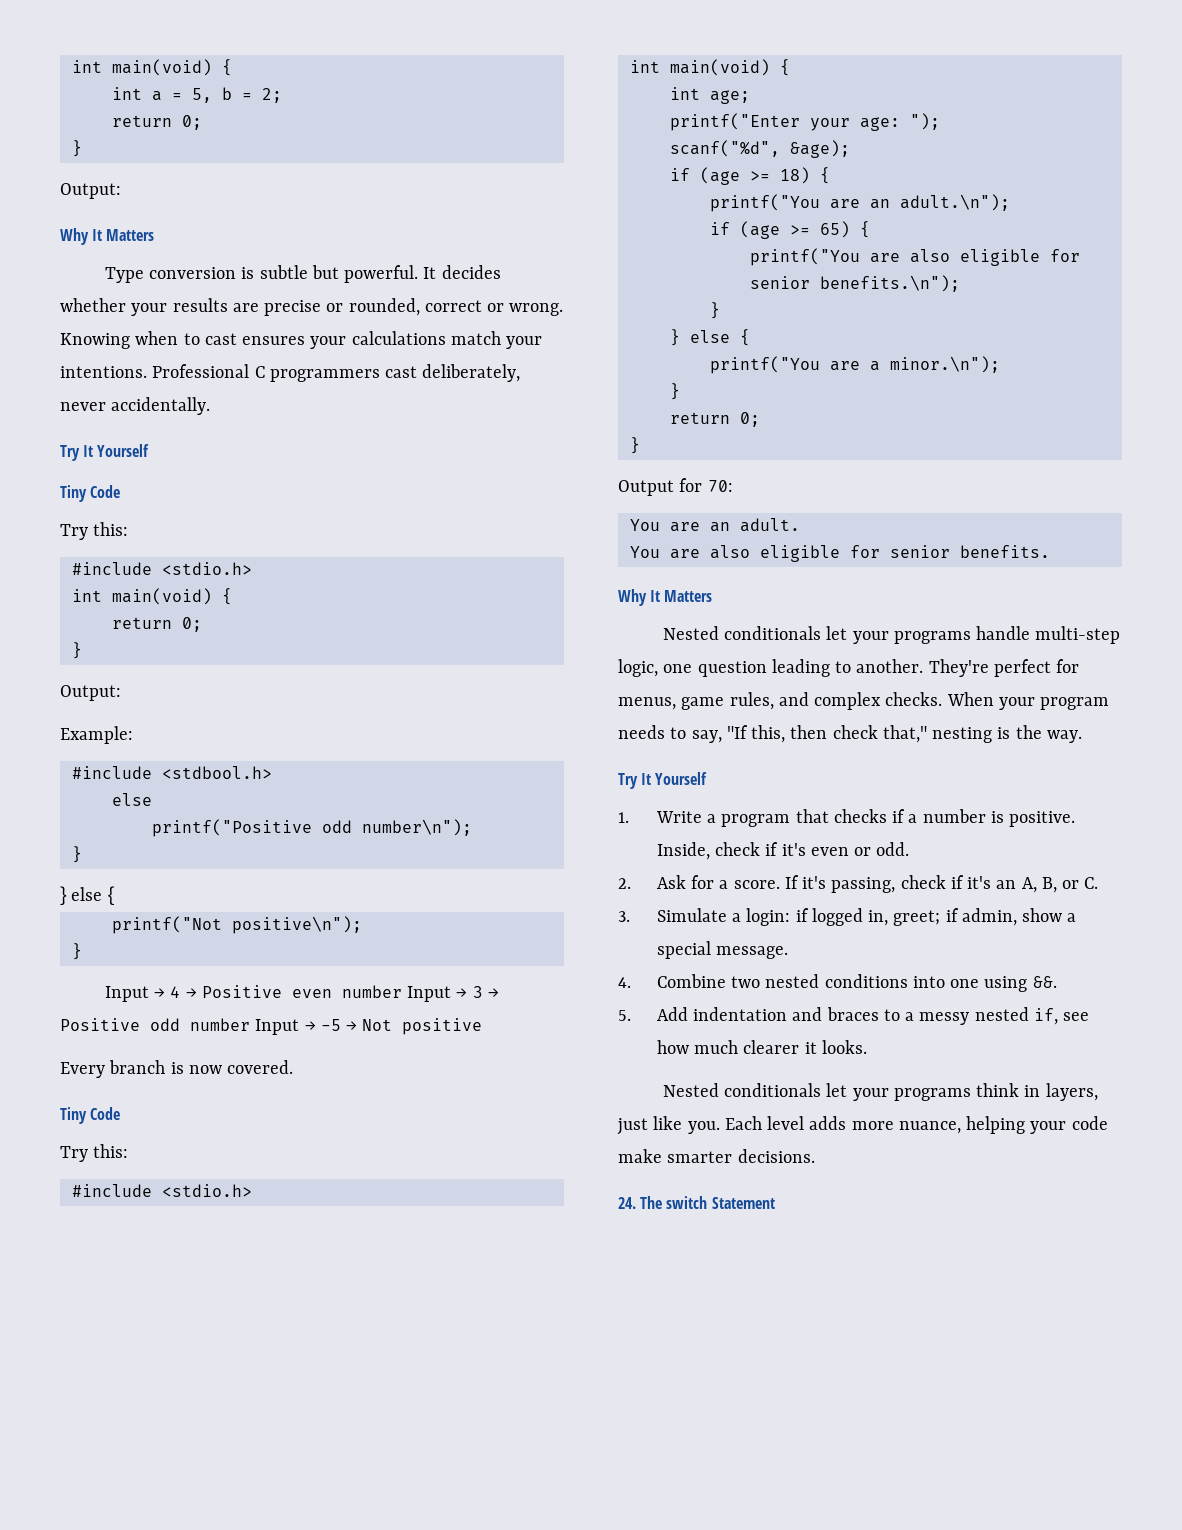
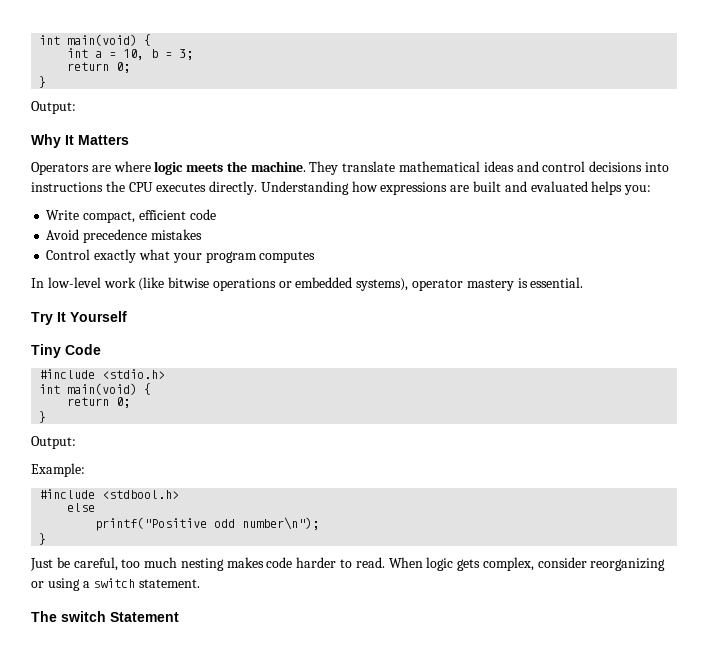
- int a = 5, b = 2;
+ int a = 10, b = 3;
- Type conversion is subtle but powerful. It decides whether your results are precise or rounded, correct or wrong. Knowing when to cast ensures your calculations match your intentions. Professional C programmers cast deliberately, never accidentally.
+ Operators are where logic meets the machine. They translate mathematical ideas and control decisions into instructions the CPU executes directly. Understanding how expressions are built and evaluated helps you:
+ Write compact, efficient code
+ Avoid precedence mistakes
+ Control exactly what your program computes
+ In low-level work (like bitwise operations or embedded systems), operator mastery is essential.
  Try It Yourself
  Tiny Code
- Try this:
  printf("Positive odd number\n");
  }
- } else {
- printf("Not positive\n");
- }
- Input → 4 → Positive even number Input → 3 → Positive odd number Input → -5 → Not positive
- Every branch is now covered.
- Tiny Code
- Try this:
- #include <stdio.h>
- int main(void) {
- int age;
- printf("Enter your age: ");
- scanf("%d", &age);
- if (age >= 18) {
- printf("You are an adult.\n");
- if (age >= 65) {
- printf("You are also eligible for senior benefits.\n");
- }
- } else {
- printf("You are a minor.\n");
- }
- return 0;
- }
- Output for 70:
- You are an adult.
- You are also eligible for senior benefits.
- Why It Matters
- Nested conditionals let your programs handle multi-step logic, one question leading to another. They're perfect for menus, game rules, and complex checks. When your program needs to say, "If this, then check that," nesting is the way.
- Try It Yourself
- 1. Write a program that checks if a number is positive. Inside, check if it's even or odd.
- 2. Ask for a score. If it's passing, check if it's an A, B, or C.
- 3. Simulate a login: if logged in, greet; if admin, show a special message.
- 4. Combine two nested conditions into one using &&.
- 5. Add indentation and braces to a messy nested if, see how much clearer it looks.
- Nested conditionals let your programs think in layers, just like you. Each level adds more nuance, helping your code make smarter decisions.
- 24. The switch Statement
+ Just be careful, too much nesting makes code harder to read. When logic gets complex, consider reorganizing or using a switch statement.
+ The switch Statement

